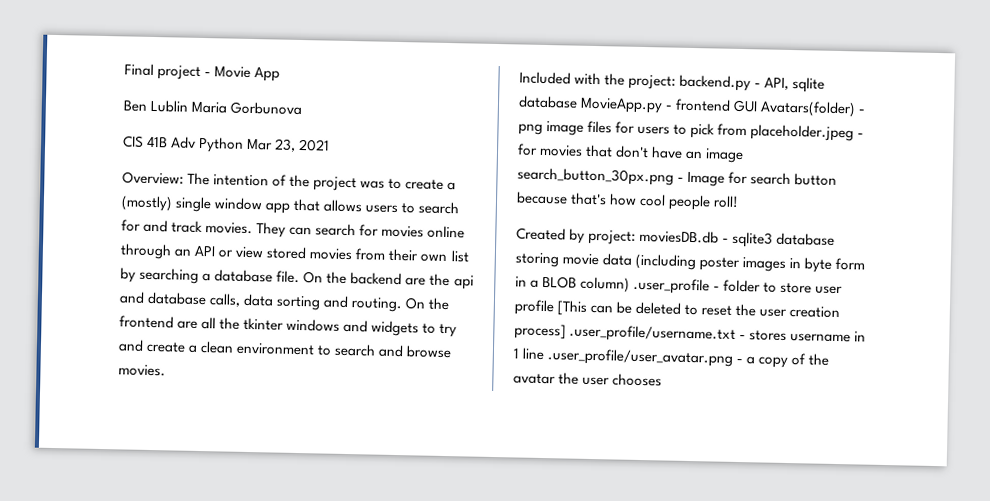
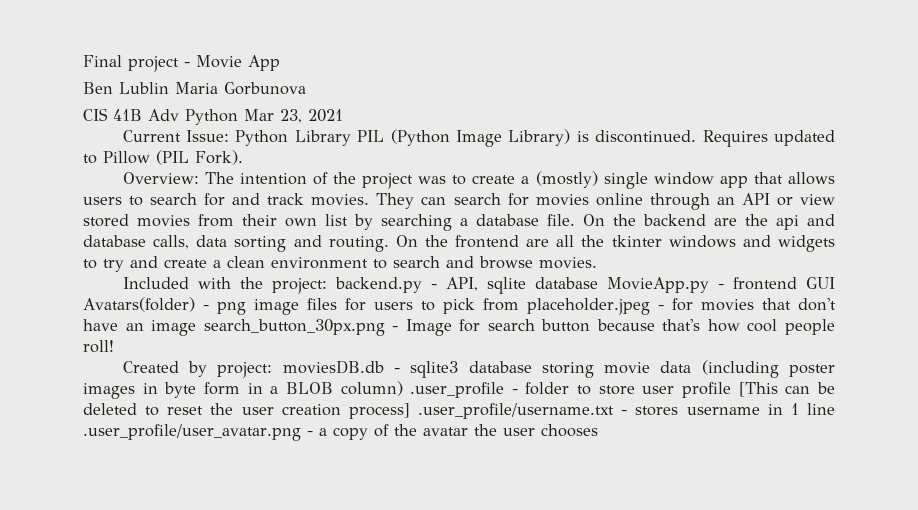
+ Current Issue: Python Library PIL (Python Image Library) is discontinued. Requires updated to Pillow (PIL Fork).

